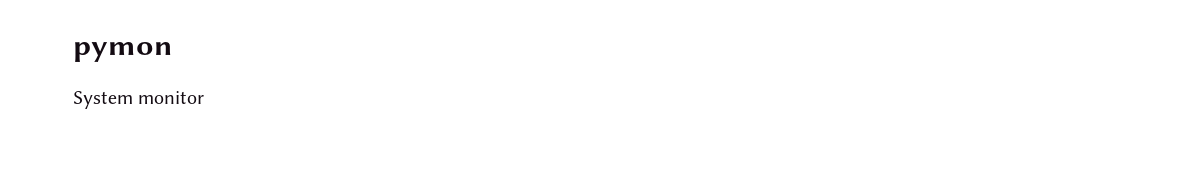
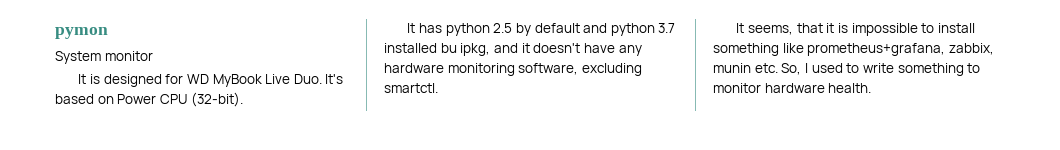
+ It is designed for WD MyBook Live Duo. It's based on Power CPU (32-bit).
+ It has python 2.5 by default and python 3.7 installed bu ipkg, and it doesn't have any hardware monitoring software, excluding smartctl.
+ It seems, that it is impossible to install something like prometheus+grafana, zabbix, munin etc. So, I used to write something to monitor hardware health.

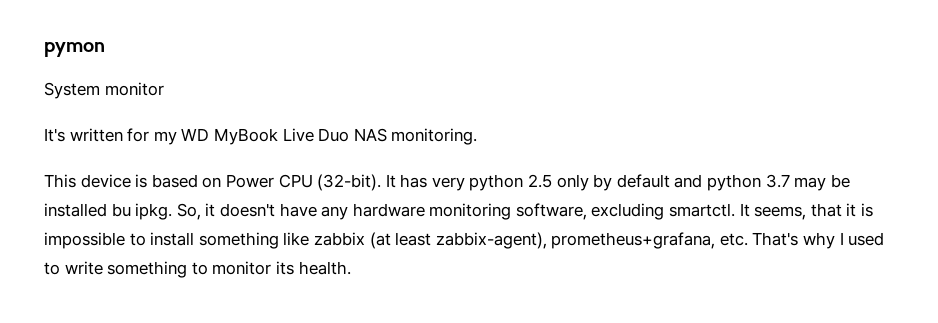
- It is designed for WD MyBook Live Duo. It's based on Power CPU (32-bit).
- It has python 2.5 by default and python 3.7 installed bu ipkg, and it doesn't have any hardware monitoring software, excluding smartctl.
- It seems, that it is impossible to install something like prometheus+grafana, zabbix, munin etc. So, I used to write something to monitor hardware health.
+ It's written for my WD MyBook Live Duo NAS monitoring.
+ This device is based on Power CPU (32-bit). It has very python 2.5 only by default and python 3.7 may be installed bu ipkg. So, it doesn't have any hardware monitoring software, excluding smartctl. It seems, that it is impossible to install something like zabbix (at least zabbix-agent), prometheus+grafana, etc. That's why I used to write something to monitor its health.

